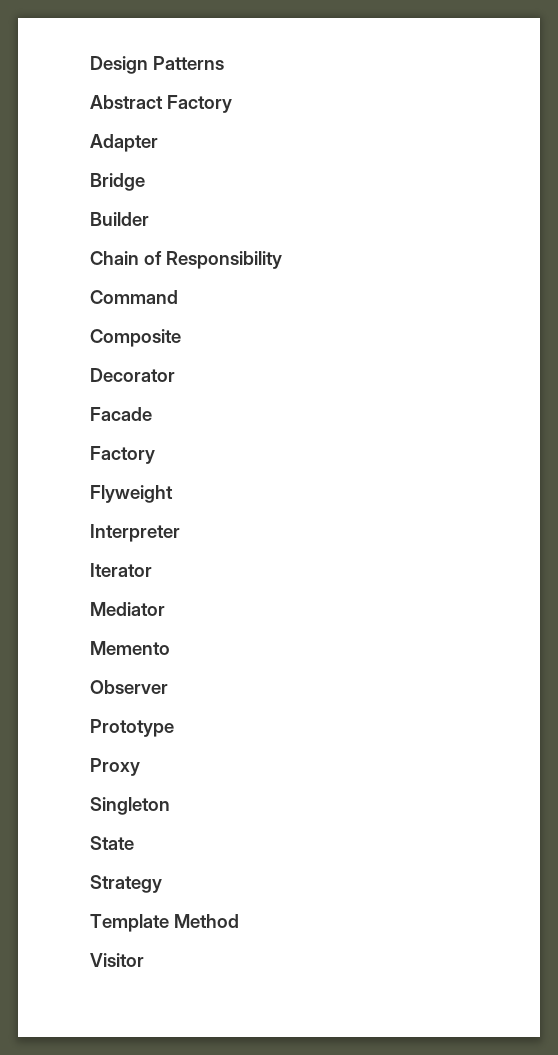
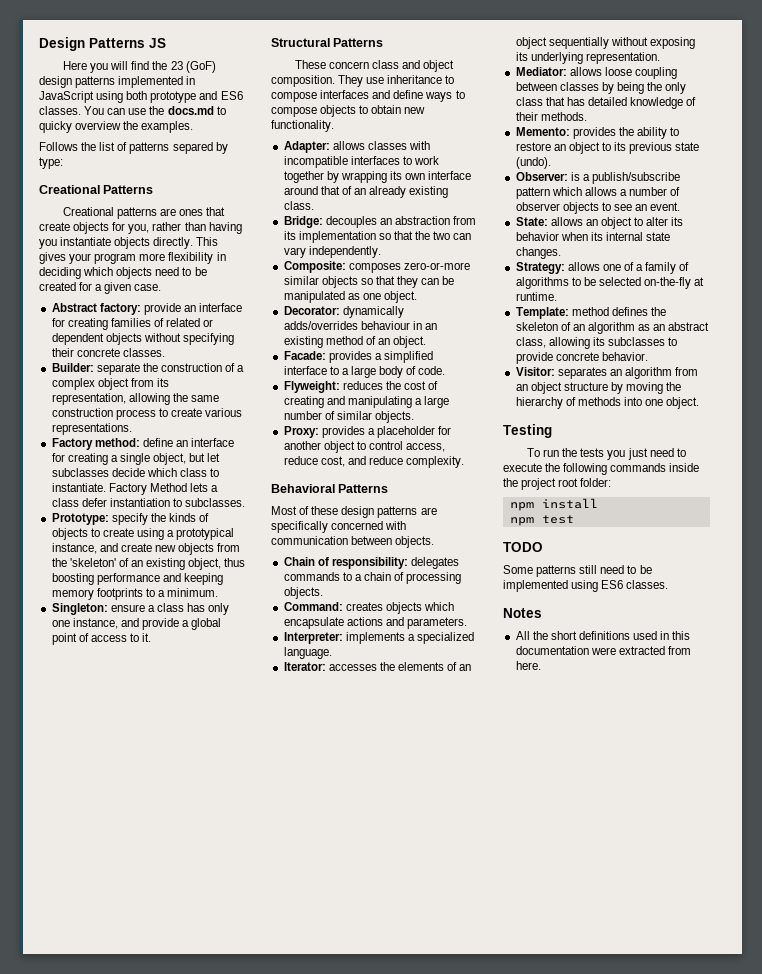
- Design Patterns
- Abstract Factory
- Adapter
- Bridge
- Builder
- Chain of Responsibility
- Command
- Composite
- Decorator
- Facade
- Factory
- Flyweight
- Interpreter
- Iterator
- Mediator
- Memento
- Observer
- Prototype
- Proxy
- Singleton
- State
- Strategy
- Template Method
- Visitor
+ Design Patterns JS
+ Here you will find the 23 (GoF) design patterns implemented in JavaScript using both prototype and ES6 classes. You can use the docs.md to quicky overview the examples.
+ Follows the list of patterns separed by type:
+ Creational Patterns
+ Creational patterns are ones that create objects for you, rather than having you instantiate objects directly. This gives your program more flexibility in deciding which objects need to be created for a given case.
+ Abstract factory: provide an interface for creating families of related or dependent objects without specifying their concrete classes.
+ Builder: separate the construction of a complex object from its representation, allowing the same construction process to create various representations.
+ Factory method: define an interface for creating a single object, but let subclasses decide which class to instantiate. Factory Method lets a class defer instantiation to subclasses.
+ Prototype: specify the kinds of objects to create using a prototypical instance, and create new objects from the 'skeleton' of an existing object, thus boosting performance and keeping memory footprints to a minimum.
+ Singleton: ensure a class has only one instance, and provide a global point of access to it.
+ Structural Patterns
+ These concern class and object composition. They use inheritance to compose interfaces and define ways to compose objects to obtain new functionality.
+ Adapter: allows classes with incompatible interfaces to work together by wrapping its own interface around that of an already existing class.
+ Bridge: decouples an abstraction from its implementation so that the two can vary independently.
+ Composite: composes zero-or-more similar objects so that they can be manipulated as one object.
+ Decorator: dynamically adds/overrides behaviour in an existing method of an object.
+ Facade: provides a simplified interface to a large body of code.
+ Flyweight: reduces the cost of creating and manipulating a large number of similar objects.
+ Proxy: provides a placeholder for another object to control access, reduce cost, and reduce complexity.
+ Behavioral Patterns
+ Most of these design patterns are specifically concerned with communication between objects.
+ Chain of responsibility: delegates commands to a chain of processing objects.
+ Command: creates objects which encapsulate actions and parameters.
+ Interpreter: implements a specialized language.
+ Iterator: accesses the elements of an object sequentially without exposing its underlying representation.
+ Mediator: allows loose coupling between classes by being the only class that has detailed knowledge of their methods.
+ Memento: provides the ability to restore an object to its previous state (undo).
+ Observer: is a publish/subscribe pattern which allows a number of observer objects to see an event.
+ State: allows an object to alter its behavior when its internal state changes.
+ Strategy: allows one of a family of algorithms to be selected on-the-fly at runtime.
+ Template: method defines the skeleton of an algorithm as an abstract class, allowing its subclasses to provide concrete behavior.
+ Visitor: separates an algorithm from an object structure by moving the hierarchy of methods into one object.
+ Testing
+ To run the tests you just need to execute the following commands inside the project root folder:
+ npm install
+ npm test
+ TODO
+ Some patterns still need to be implemented using ES6 classes.
+ Notes
+ All the short definitions used in this documentation were extracted from here.

